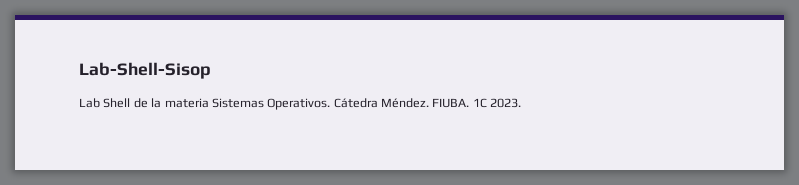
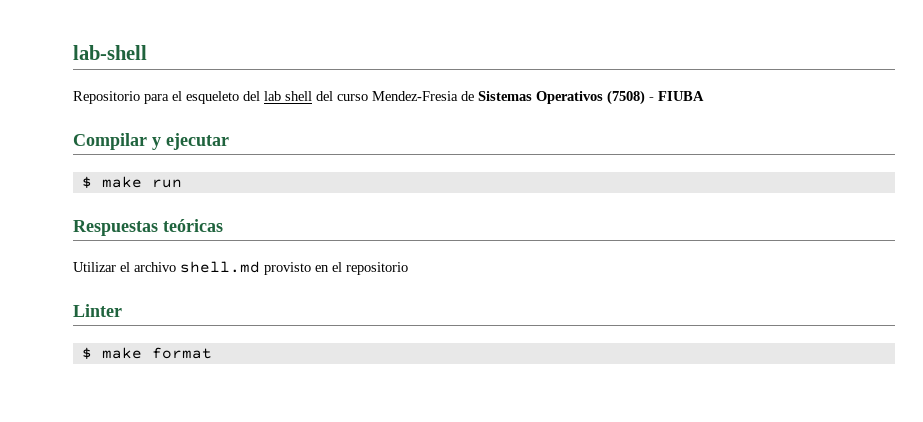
- Lab-Shell-Sisop
- Lab Shell de la materia Sistemas Operativos. Cátedra Méndez. FIUBA. 1C 2023.
+ lab-shell
+ Repositorio para el esqueleto del lab shell del curso Mendez-Fresia de Sistemas Operativos (7508) - FIUBA
+ Compilar y ejecutar
+ $ make run
+ Respuestas teóricas
+ Utilizar el archivo shell.md provisto en el repositorio
+ Linter
+ $ make format

